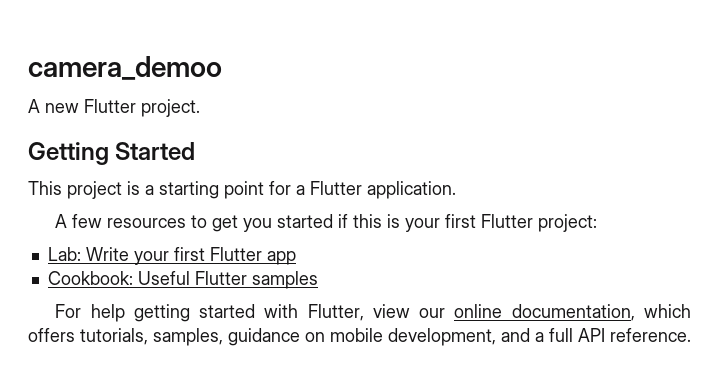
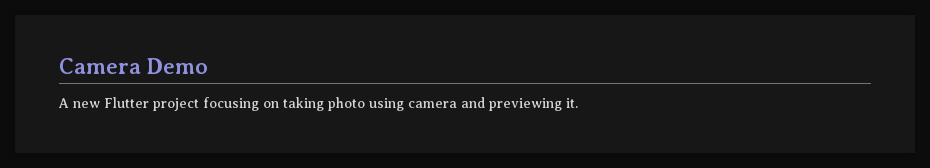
- camera_demoo
+ Camera Demo
- A new Flutter project.
- Getting Started
- This project is a starting point for a Flutter application.
- A few resources to get you started if this is your first Flutter project:
- Lab: Write your first Flutter app
- Cookbook: Useful Flutter samples
- For help getting started with Flutter, view our online documentation, which offers tutorials, samples, guidance on mobile development, and a full API reference.
+ A new Flutter project focusing on taking photo using camera and previewing it.

